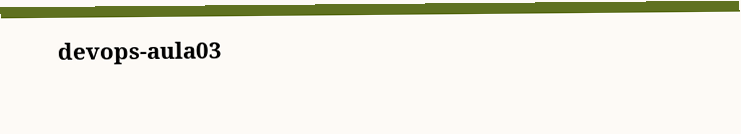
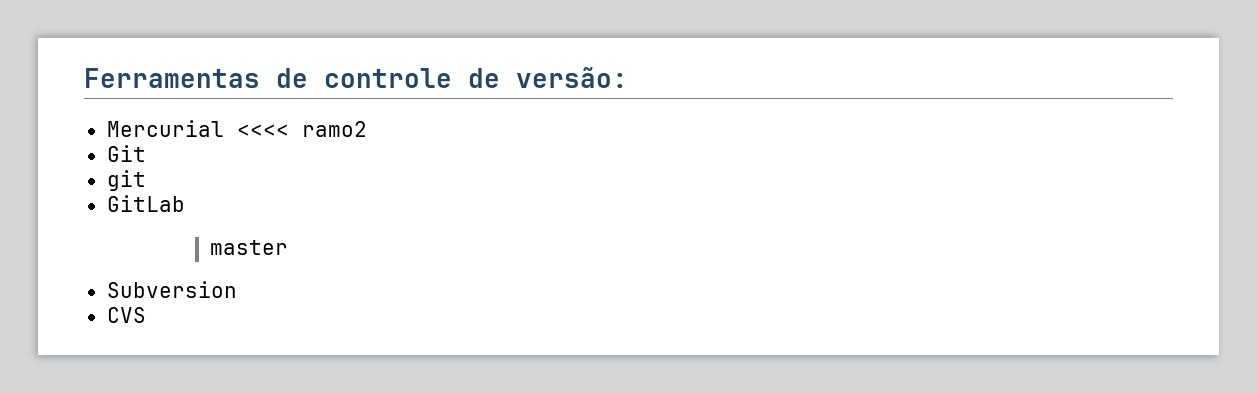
- devops-aula03
+ Ferramentas de controle de versão:
+ Mercurial <<<< ramo2
+ Git
+ git
+ GitLab
+ master
+ Subversion
+ CVS

